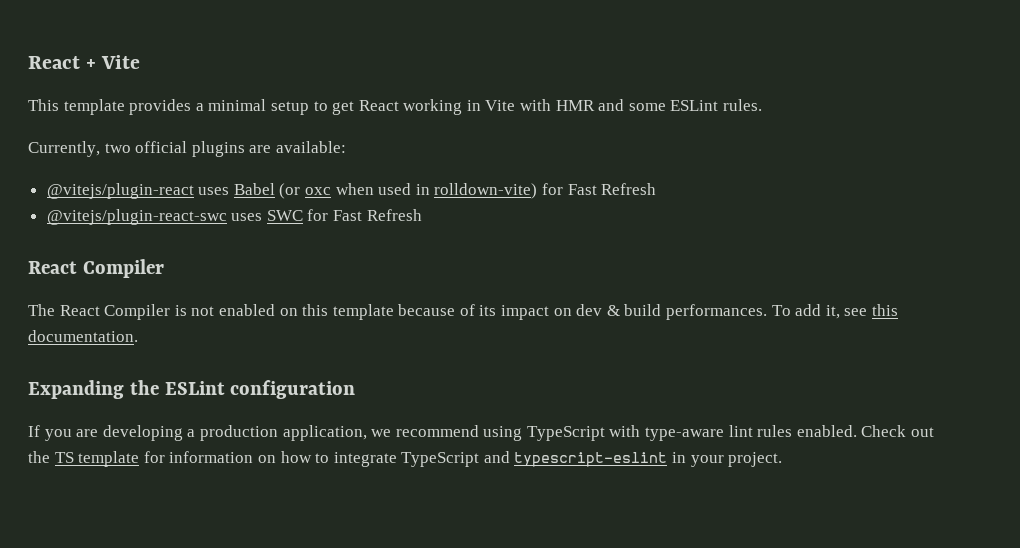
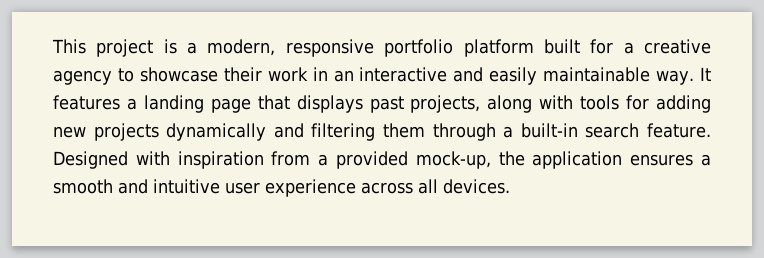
- React + Vite
- This template provides a minimal setup to get React working in Vite with HMR and some ESLint rules.
- Currently, two official plugins are available:
- @vitejs/plugin-react uses Babel (or oxc when used in rolldown-vite) for Fast Refresh
- @vitejs/plugin-react-swc uses SWC for Fast Refresh
- React Compiler
- The React Compiler is not enabled on this template because of its impact on dev & build performances. To add it, see this documentation.
- Expanding the ESLint configuration
- If you are developing a production application, we recommend using TypeScript with type-aware lint rules enabled. Check out the TS template for information on how to integrate TypeScript and typescript-eslint in your project.
+ This project is a modern, responsive portfolio platform built for a creative agency to showcase their work in an interactive and easily maintainable way. It features a landing page that displays past projects, along with tools for adding new projects dynamically and filtering them through a built-in search feature. Designed with inspiration from a provided mock-up, the application ensures a smooth and intuitive user experience across all devices.

